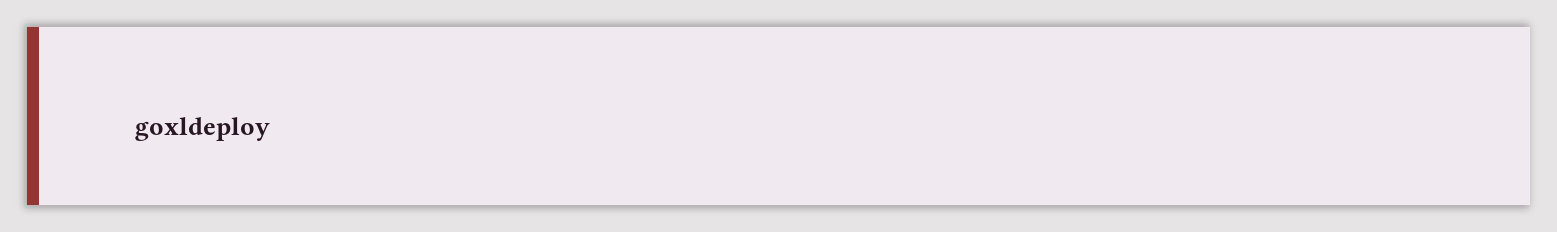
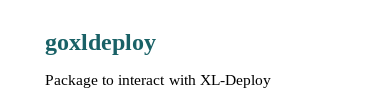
+ Package to interact with XL-Deploy

